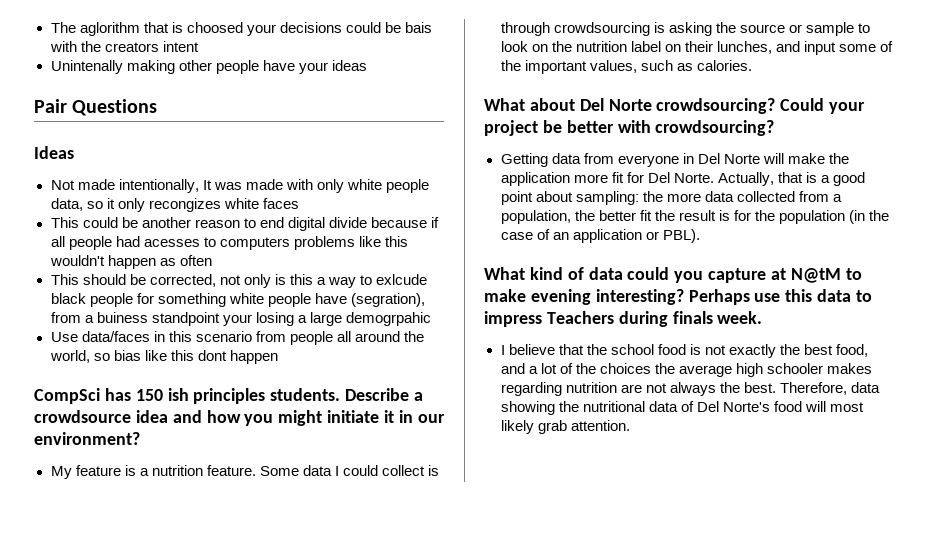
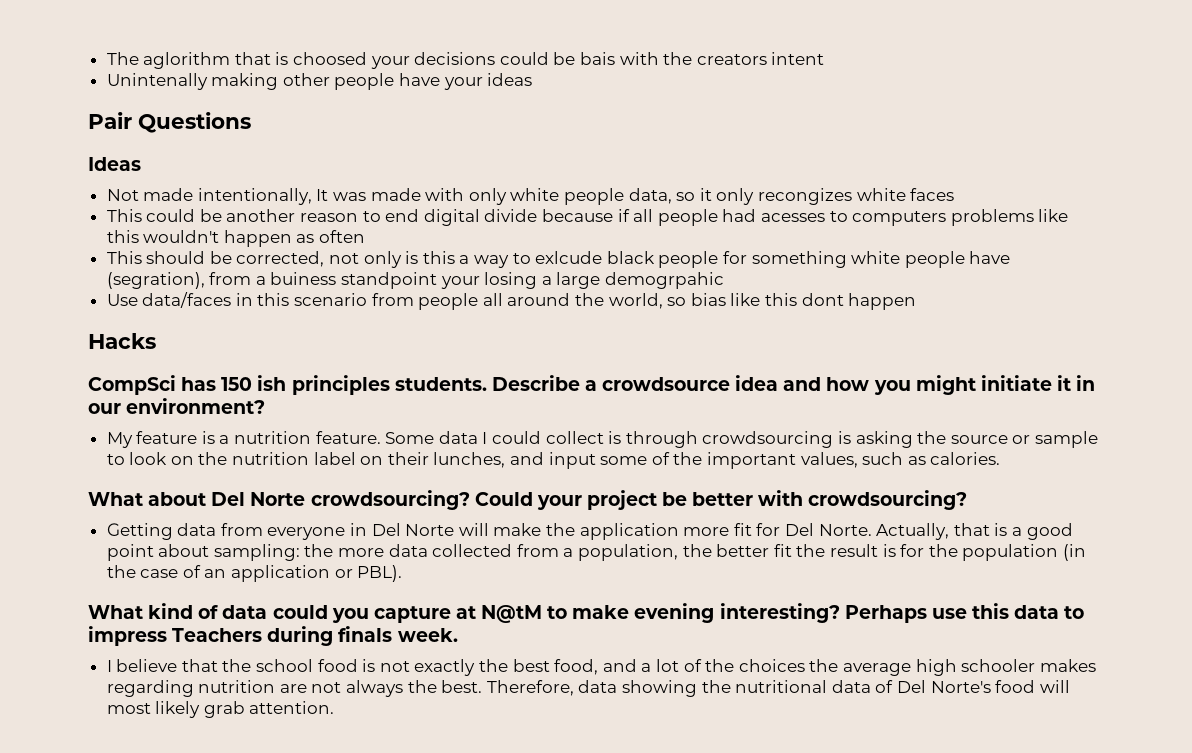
+ Hacks

